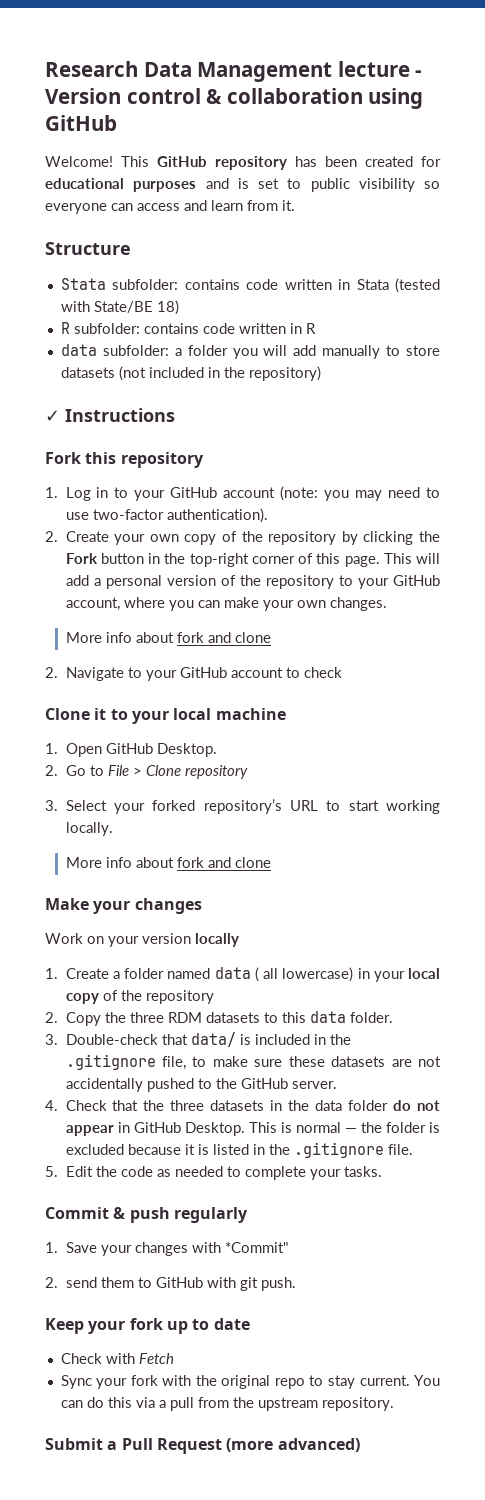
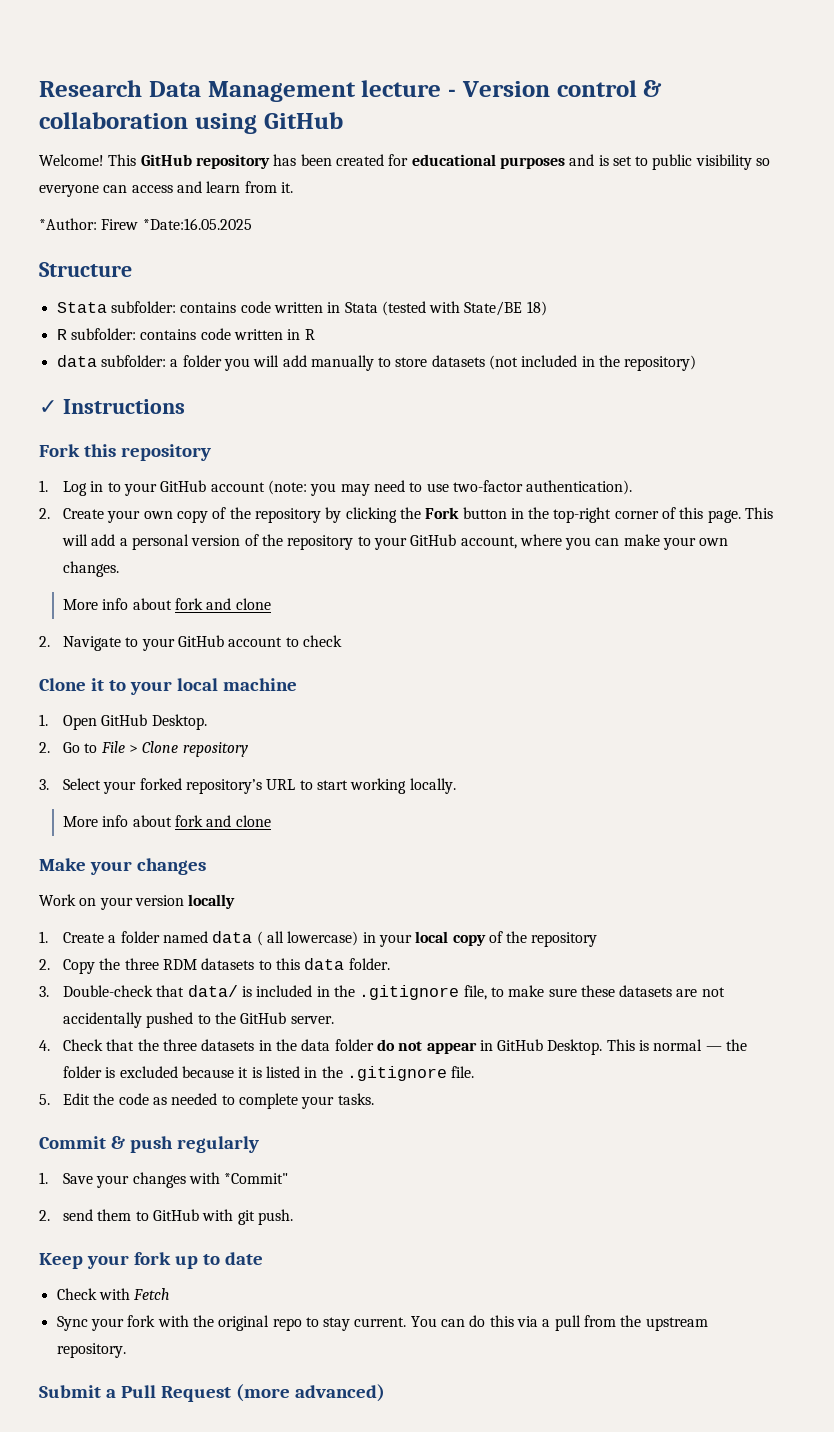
+ *Author: Firew *Date:16.05.2025

